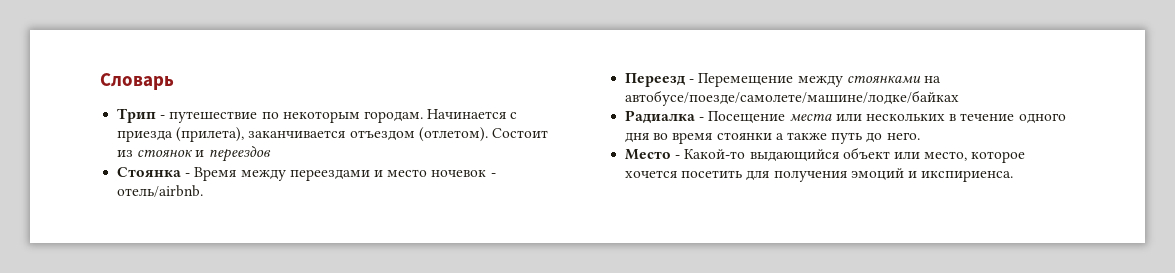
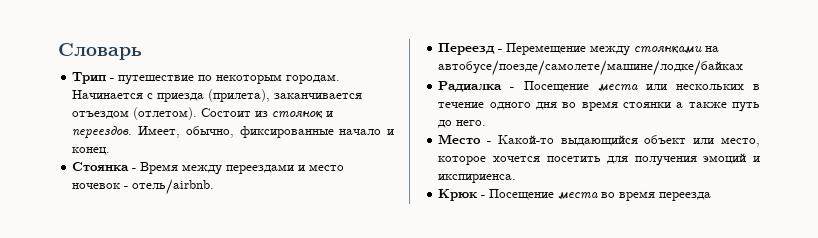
- Состоит из стоянок и переездов
+ Состоит из стоянок и переездов. Имеет, обычно, фиксированные начало и конец.
+ Крюк - Посещение места во время переезда

